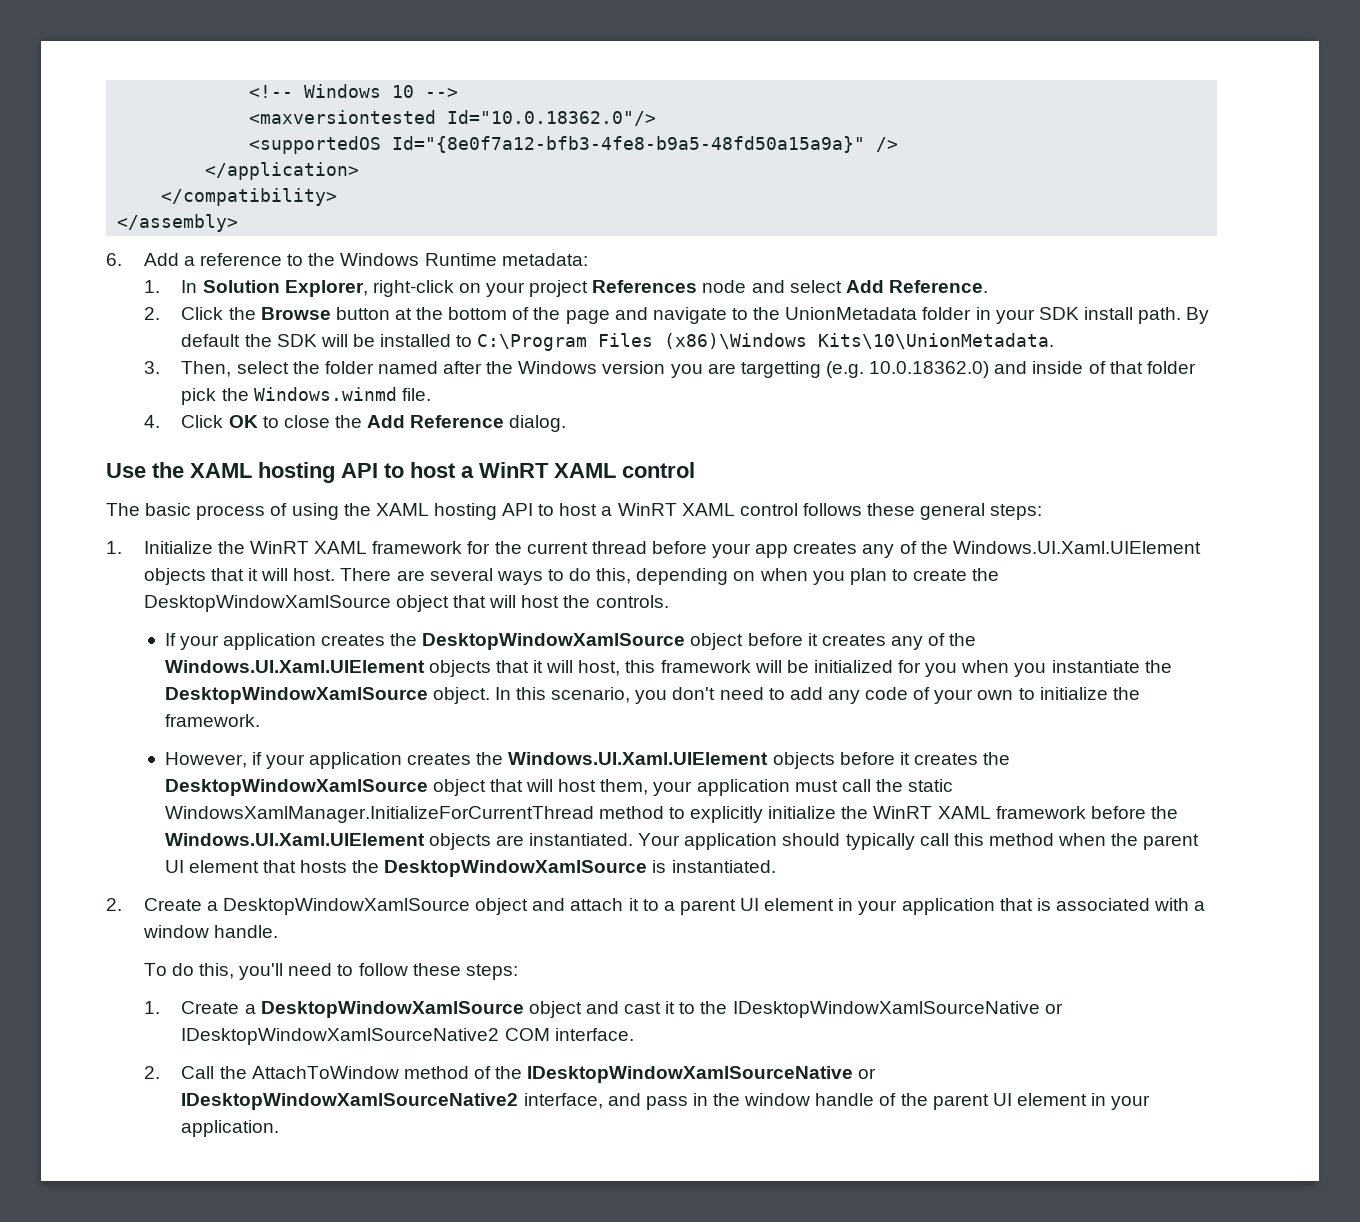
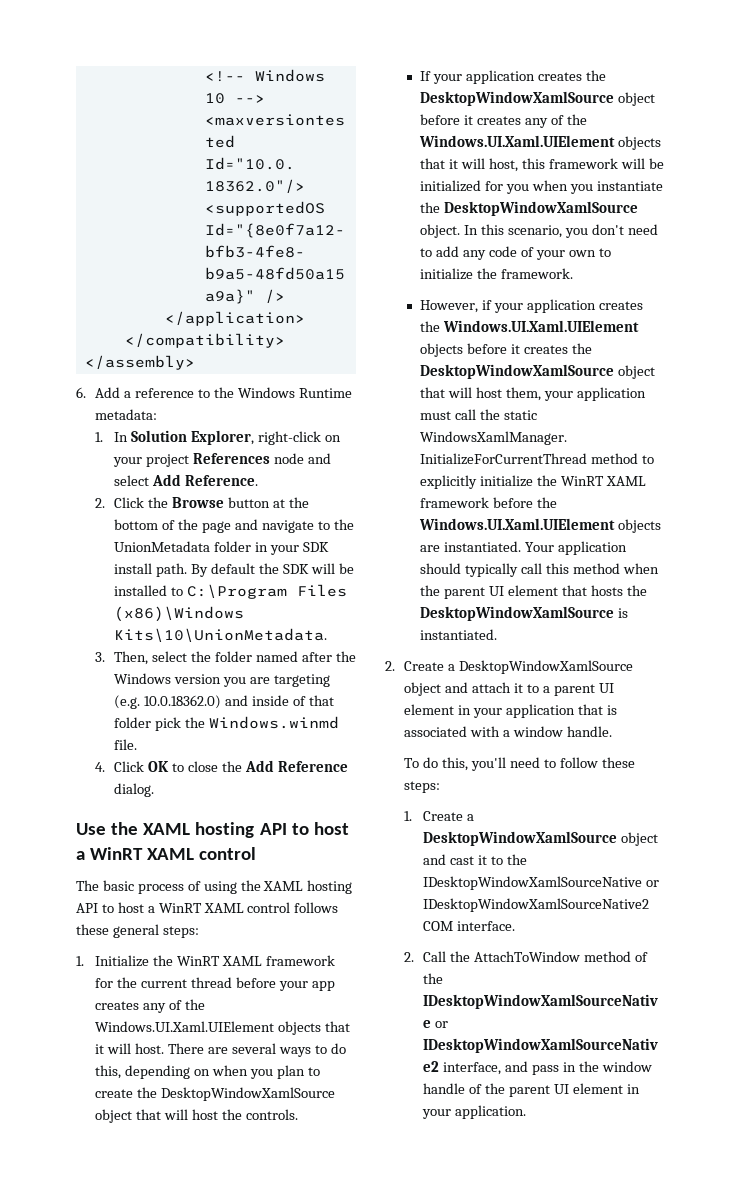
- 3. Then, select the folder named after the Windows version you are targetting (e.g. 10.0.18362.0) and inside of that folder pick the Windows.winmd file.
+ 3. Then, select the folder named after the Windows version you are targeting (e.g. 10.0.18362.0) and inside of that folder pick the Windows.winmd file.

